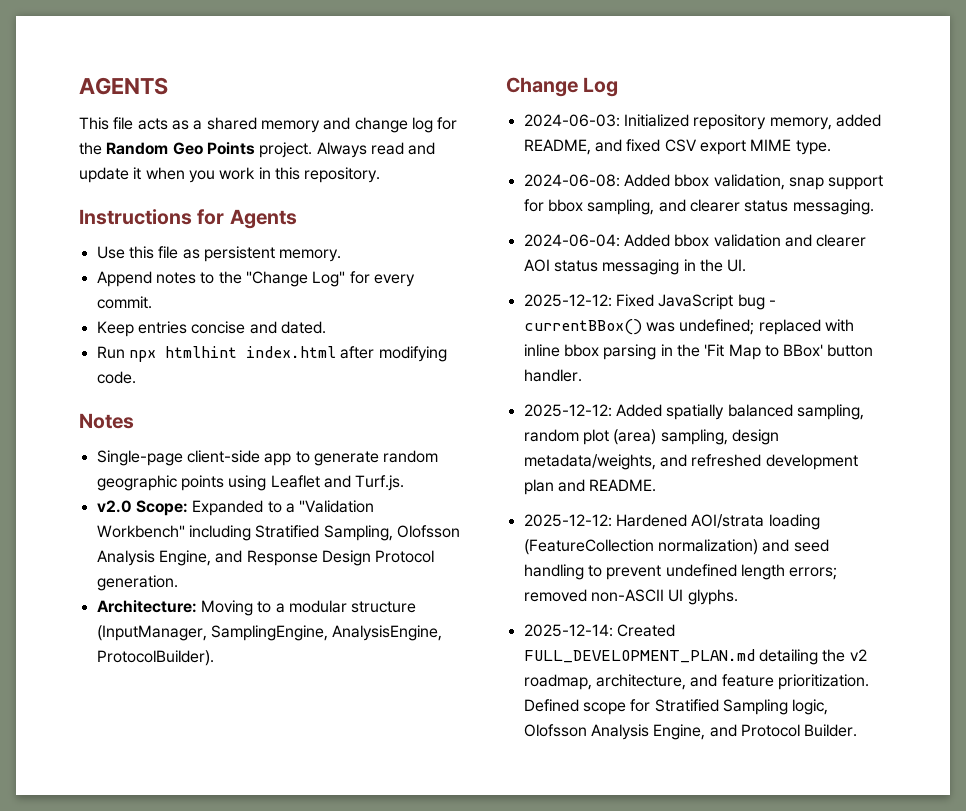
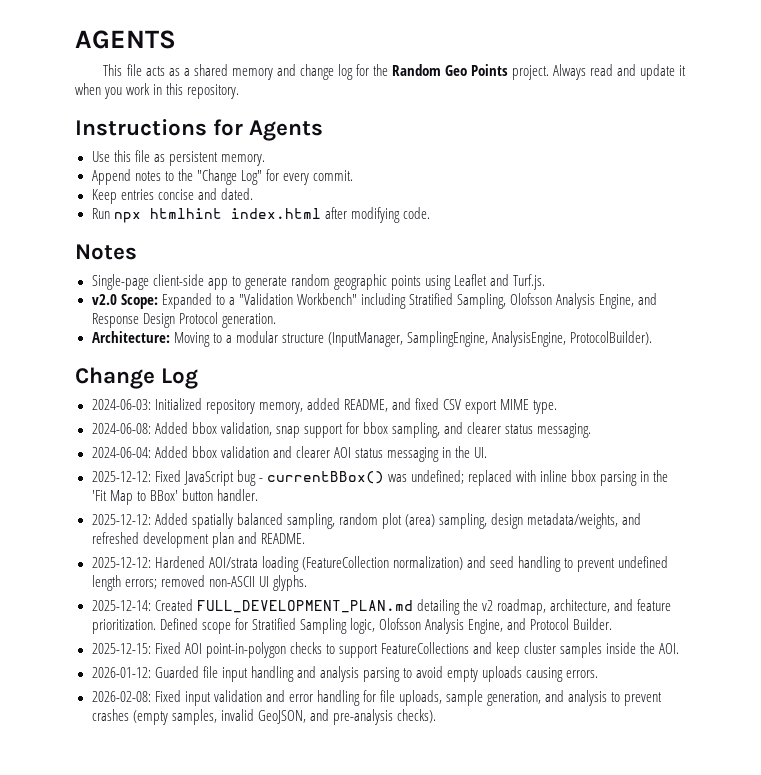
+ 2025-12-15: Fixed AOI point-in-polygon checks to support FeatureCollections and keep cluster samples inside the AOI.
+ 2026-01-12: Guarded file input handling and analysis parsing to avoid empty uploads causing errors.
+ 2026-02-08: Fixed input validation and error handling for file uploads, sample generation, and analysis to prevent crashes (empty samples, invalid GeoJSON, and pre-analysis checks).

